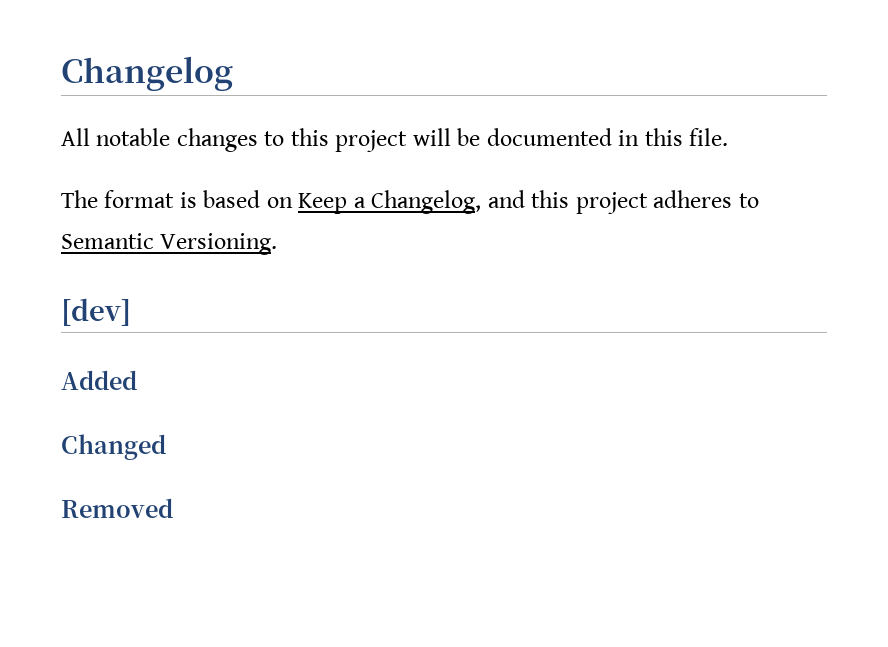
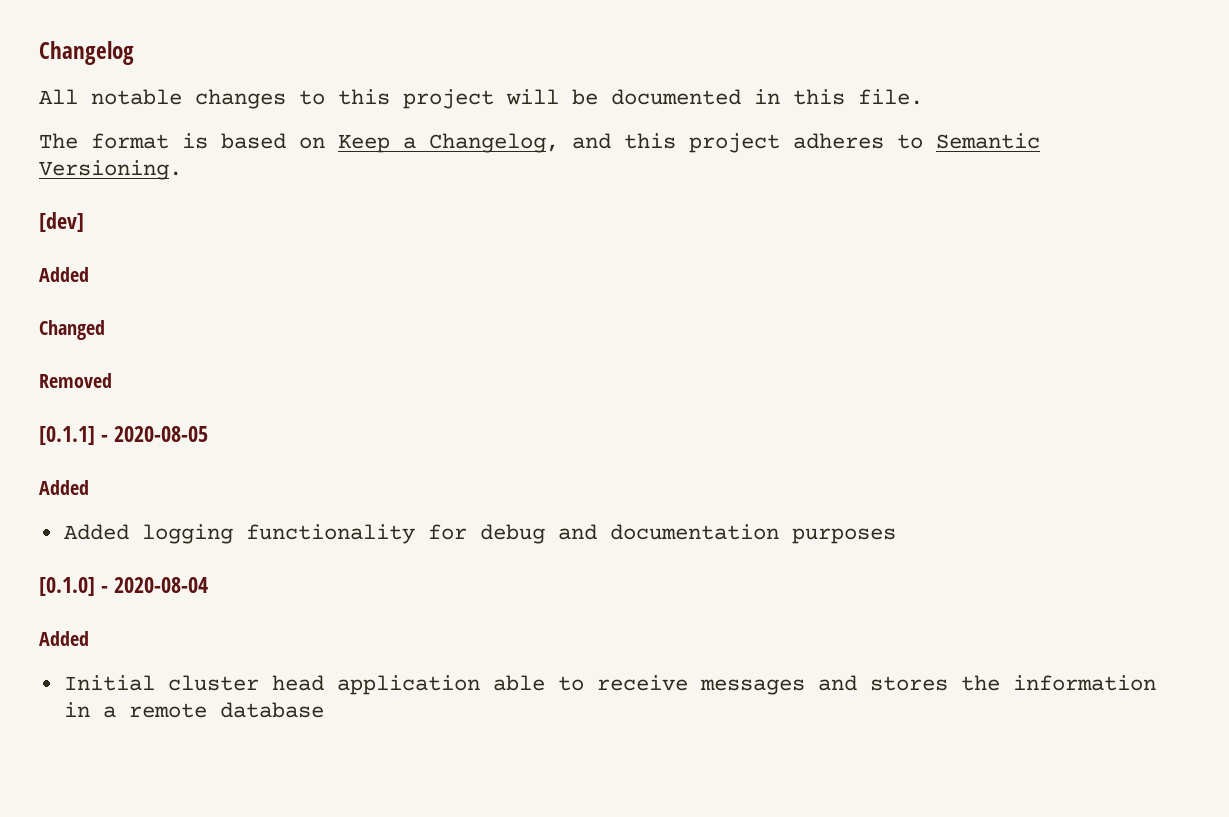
+ [0.1.1] - 2020-08-05
+ Added
+ Added logging functionality for debug and documentation purposes
+ [0.1.0] - 2020-08-04
+ Added
+ Initial cluster head application able to receive messages and stores the information in a remote database

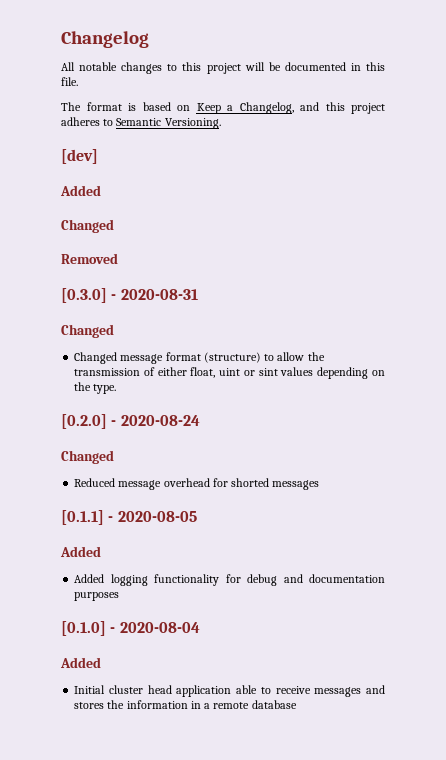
+ [0.3.0] - 2020-08-31
+ Changed
+ Changed message format (structure) to allow the transmission of either float, uint or sint values depending on the type.
+ [0.2.0] - 2020-08-24
+ Changed
+ Reduced message overhead for shorted messages

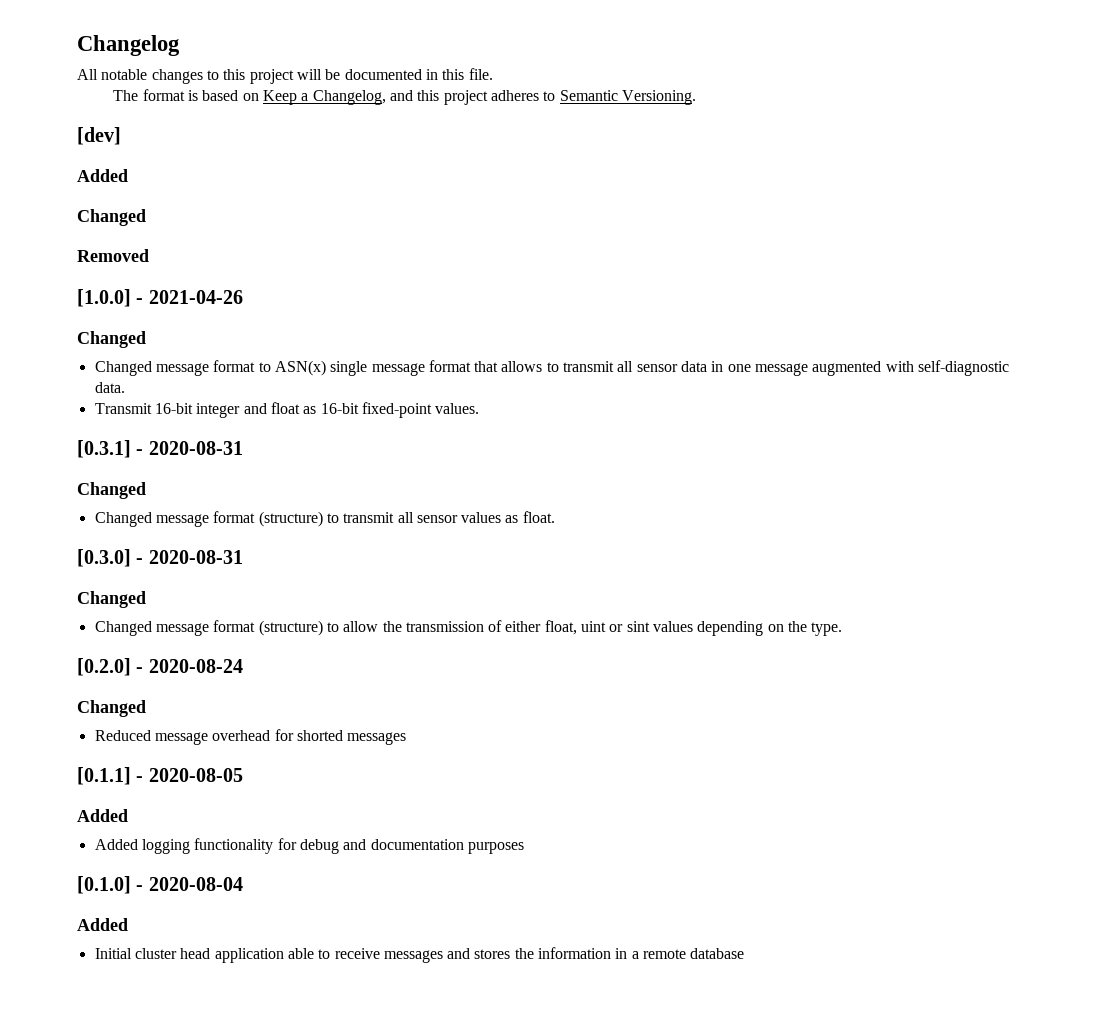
+ [1.0.0] - 2021-04-26
+ Changed
+ Changed message format to ASN(x) single message format that allows to transmit all sensor data in one message augmented with self-diagnostic data.
+ Transmit 16-bit integer and float as 16-bit fixed-point values.
+ [0.3.1] - 2020-08-31
+ Changed
+ Changed message format (structure) to transmit all sensor values as float.

